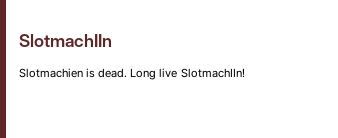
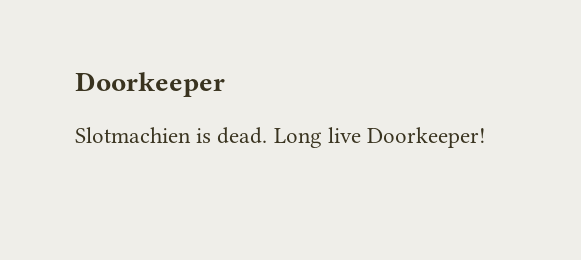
- SlotmachIIn
+ Doorkeeper
- Long live SlotmachIIn!
+ Long live Doorkeeper!

